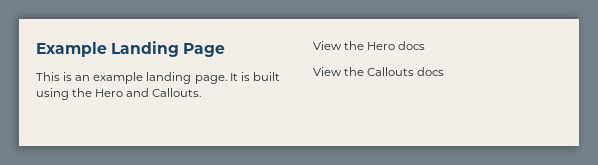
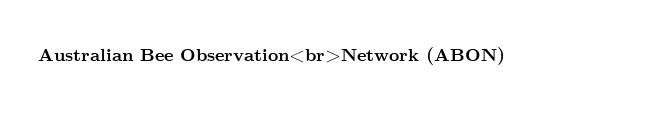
- Example Landing Page
- This is an example landing page. It is built using the Hero and Callouts.
- View the Hero docs
- View the Callouts docs
+ Australian Bee Observation<br>Network (ABON)

